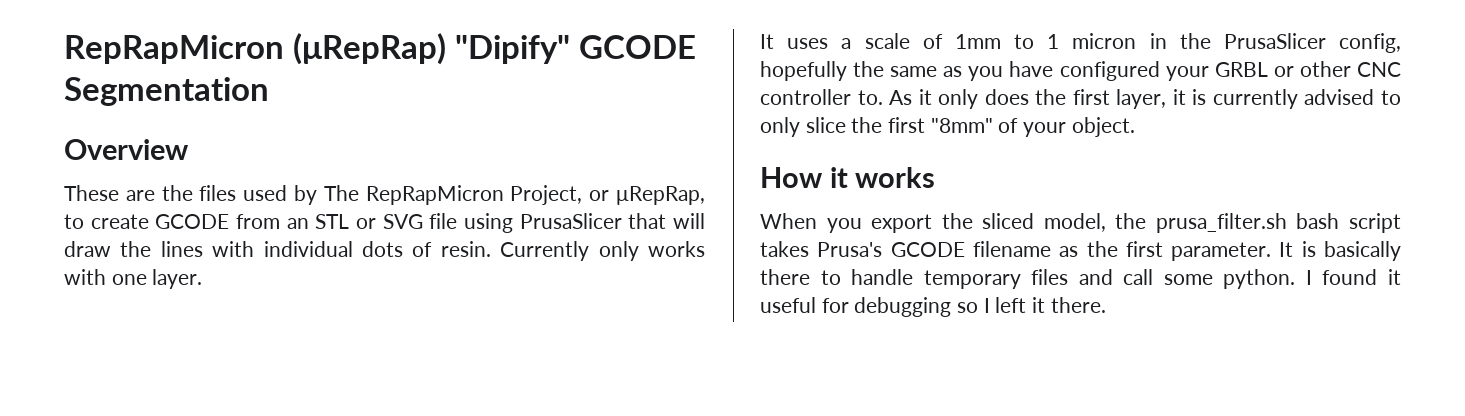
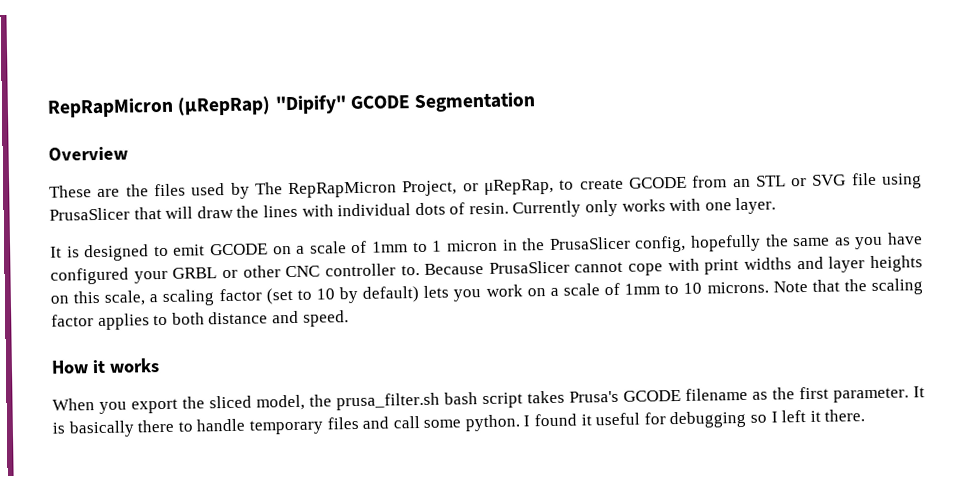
- It uses a scale of 1mm to 1 micron in the PrusaSlicer config, hopefully the same as you have configured your GRBL or other CNC controller to.
+ It is designed to emit GCODE on a scale of 1mm to 1 micron in the PrusaSlicer config, hopefully the same as you have configured your GRBL or other CNC controller to.
- As it only does the first layer, it is currently advised to only slice the first "8mm" of your object.
+ Because PrusaSlicer cannot cope with print widths and layer heights on this scale, a scaling factor (set to 10 by default) lets you work on a scale of 1mm to 10 microns. Note that the scaling factor applies to both distance and speed.

